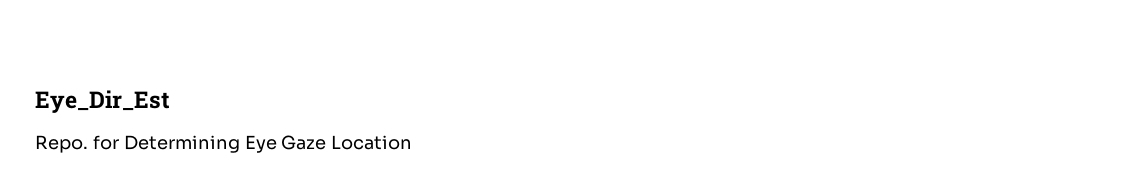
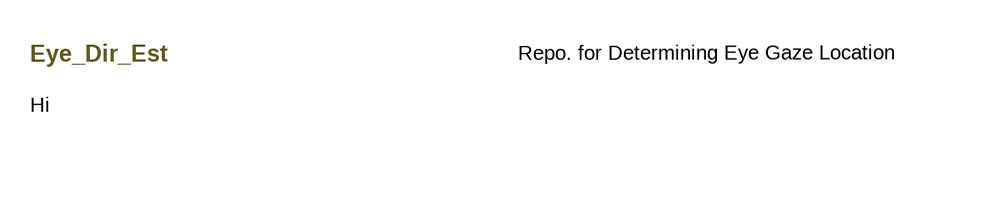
+ Hi

